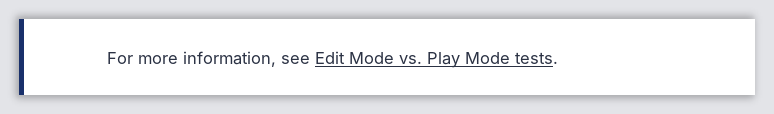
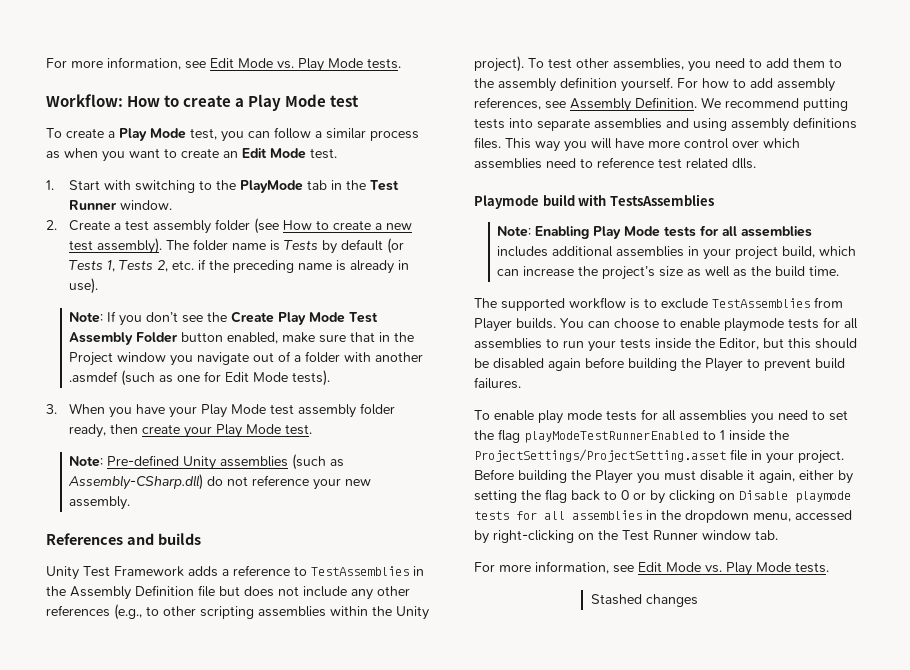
+ Workflow: How to create a Play Mode test
+ To create a Play Mode test, you can follow a similar process as when you want to create an Edit Mode test.
+ 1. Start with switching to the PlayMode tab in the Test Runner window.
+ 2. Create a test assembly folder (see How to create a new test assembly). The folder name is Tests by default (or Tests 1, Tests 2, etc. if the preceding name is already in use).
+ Note: If you don’t see the Create Play Mode Test Assembly Folder button enabled, make sure that in the Project window you navigate out of a folder with another .asmdef (such as one for Edit Mode tests).
+ 3. When you have your Play Mode test assembly folder ready, then create your Play Mode test.
+ Note: Pre-defined Unity assemblies (such as Assembly-CSharp.dll) do not reference your new assembly.
+ References and builds
+ Unity Test Framework adds a reference to TestAssemblies in the Assembly Definition file but does not include any other references (e.g., to other scripting assemblies within the Unity project). To test other assemblies, you need to add them to the assembly definition yourself. For how to add assembly references, see Assembly Definition. We recommend putting tests into separate assemblies and using assembly definitions files. This way you will have more control over which assemblies need to reference test related dlls.
+ Playmode build with TestsAssemblies
+ Note: Enabling Play Mode tests for all assemblies includes additional assemblies in your project build, which can increase the project’s size as well as the build time.
+ The supported workflow is to exclude TestAssemblies from Player builds. You can choose to enable playmode tests for all assemblies to run your tests inside the Editor, but this should be disabled again before building the Player to prevent build failures.
+ To enable play mode tests for all assemblies you need to set the flag playModeTestRunnerEnabled to 1 inside the ProjectSettings/ProjectSetting.asset file in your project. Before building the Player you must disable it again, either by setting the flag back to 0 or by clicking on Disable playmode tests for all assemblies in the dropdown menu, accessed by right-clicking on the Test Runner window tab.
+ For more information, see Edit Mode vs. Play Mode tests.
+ Stashed changes

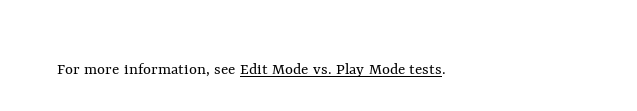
- Workflow: How to create a Play Mode test
- To create a Play Mode test, you can follow a similar process as when you want to create an Edit Mode test.
- 1. Start with switching to the PlayMode tab in the Test Runner window.
- 2. Create a test assembly folder (see How to create a new test assembly). The folder name is Tests by default (or Tests 1, Tests 2, etc. if the preceding name is already in use).
- Note: If you don’t see the Create Play Mode Test Assembly Folder button enabled, make sure that in the Project window you navigate out of a folder with another .asmdef (such as one for Edit Mode tests).
- 3. When you have your Play Mode test assembly folder ready, then create your Play Mode test.
- Note: Pre-defined Unity assemblies (such as Assembly-CSharp.dll) do not reference your new assembly.
- References and builds
- Unity Test Framework adds a reference to TestAssemblies in the Assembly Definition file but does not include any other references (e.g., to other scripting assemblies within the Unity project). To test other assemblies, you need to add them to the assembly definition yourself. For how to add assembly references, see Assembly Definition. We recommend putting tests into separate assemblies and using assembly definitions files. This way you will have more control over which assemblies need to reference test related dlls.
- Playmode build with TestsAssemblies
- Note: Enabling Play Mode tests for all assemblies includes additional assemblies in your project build, which can increase the project’s size as well as the build time.
- The supported workflow is to exclude TestAssemblies from Player builds. You can choose to enable playmode tests for all assemblies to run your tests inside the Editor, but this should be disabled again before building the Player to prevent build failures.
- To enable play mode tests for all assemblies you need to set the flag playModeTestRunnerEnabled to 1 inside the ProjectSettings/ProjectSetting.asset file in your project. Before building the Player you must disable it again, either by setting the flag back to 0 or by clicking on Disable playmode tests for all assemblies in the dropdown menu, accessed by right-clicking on the Test Runner window tab.
- For more information, see Edit Mode vs. Play Mode tests.
- Stashed changes

